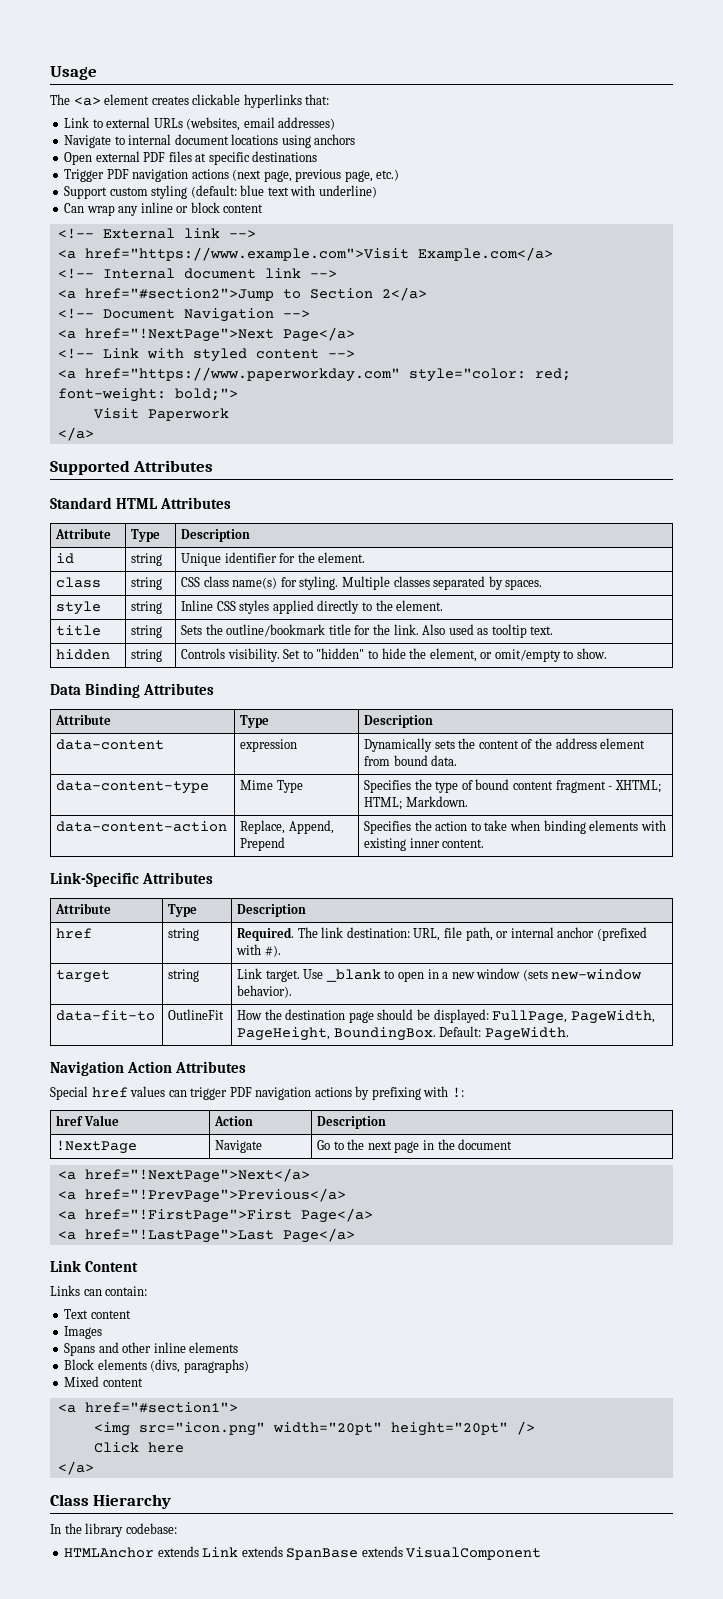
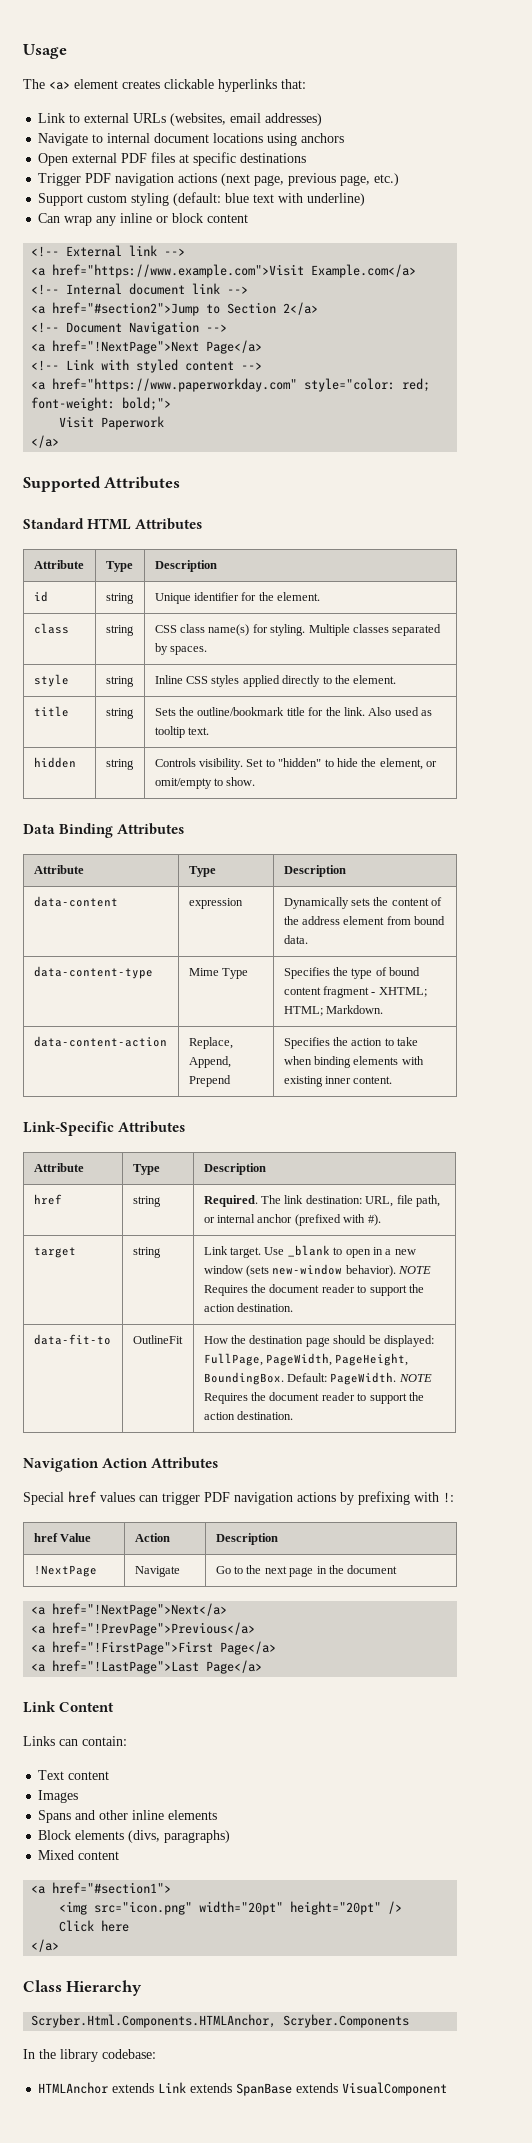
- target | string | Link target. Use _blank to open in a new window (sets new-window behavior).
+ target | string | Link target. Use _blank to open in a new window (sets new-window behavior). NOTE Requires the document reader to support the action destination.
- data-fit-to | OutlineFit | How the destination page should be displayed: FullPage, PageWidth, PageHeight, BoundingBox. Default: PageWidth.
+ data-fit-to | OutlineFit | How the destination page should be displayed: FullPage, PageWidth, PageHeight, BoundingBox. Default: PageWidth. NOTE Requires the document reader to support the action destination.
+ Scryber.Html.Components.HTMLAnchor, Scryber.Components

